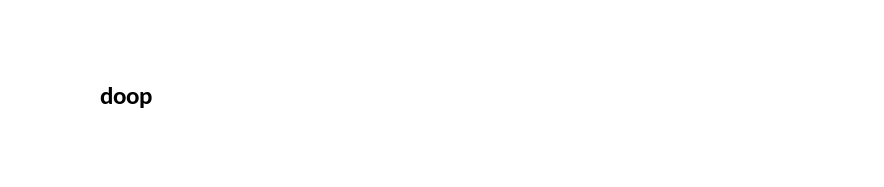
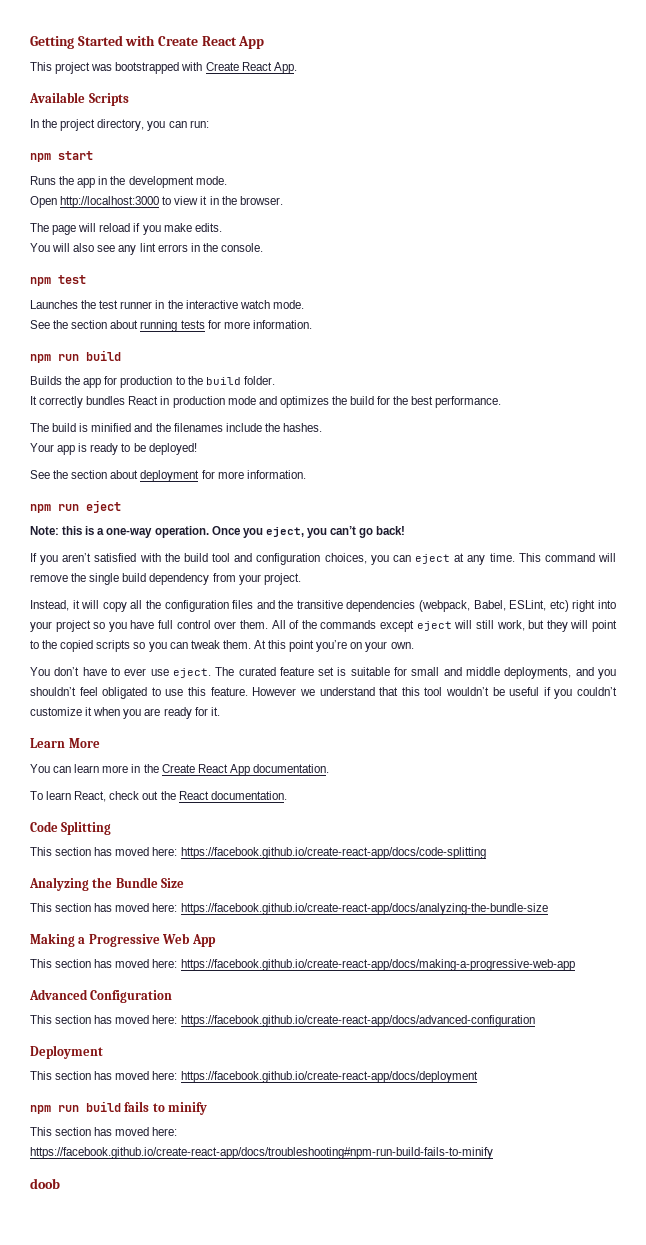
- doop
+ Getting Started with Create React App
+ This project was bootstrapped with Create React App.
+ Available Scripts
+ In the project directory, you can run:
+ npm start
+ Runs the app in the development mode.
+ Open http://localhost:3000 to view it in the browser.
+ The page will reload if you make edits.
+ You will also see any lint errors in the console.
+ npm test
+ Launches the test runner in the interactive watch mode.
+ See the section about running tests for more information.
+ npm run build
+ Builds the app for production to the build folder.
+ It correctly bundles React in production mode and optimizes the build for the best performance.
+ The build is minified and the filenames include the hashes.
+ Your app is ready to be deployed!
+ See the section about deployment for more information.
+ npm run eject
+ Note: this is a one-way operation. Once you eject, you can’t go back!
+ If you aren’t satisfied with the build tool and configuration choices, you can eject at any time. This command will remove the single build dependency from your project.
+ Instead, it will copy all the configuration files and the transitive dependencies (webpack, Babel, ESLint, etc) right into your project so you have full control over them. All of the commands except eject will still work, but they will point to the copied scripts so you can tweak them. At this point you’re on your own.
+ You don’t have to ever use eject. The curated feature set is suitable for small and middle deployments, and you shouldn’t feel obligated to use this feature. However we understand that this tool wouldn’t be useful if you couldn’t customize it when you are ready for it.
+ Learn More
+ You can learn more in the Create React App documentation.
+ To learn React, check out the React documentation.
+ Code Splitting
+ This section has moved here: https://facebook.github.io/create-react-app/docs/code-splitting
+ Analyzing the Bundle Size
+ This section has moved here: https://facebook.github.io/create-react-app/docs/analyzing-the-bundle-size
+ Making a Progressive Web App
+ This section has moved here: https://facebook.github.io/create-react-app/docs/making-a-progressive-web-app
+ Advanced Configuration
+ This section has moved here: https://facebook.github.io/create-react-app/docs/advanced-configuration
+ Deployment
+ This section has moved here: https://facebook.github.io/create-react-app/docs/deployment
+ npm run build fails to minify
+ This section has moved here: https://facebook.github.io/create-react-app/docs/troubleshooting#npm-run-build-fails-to-minify
+ doob

